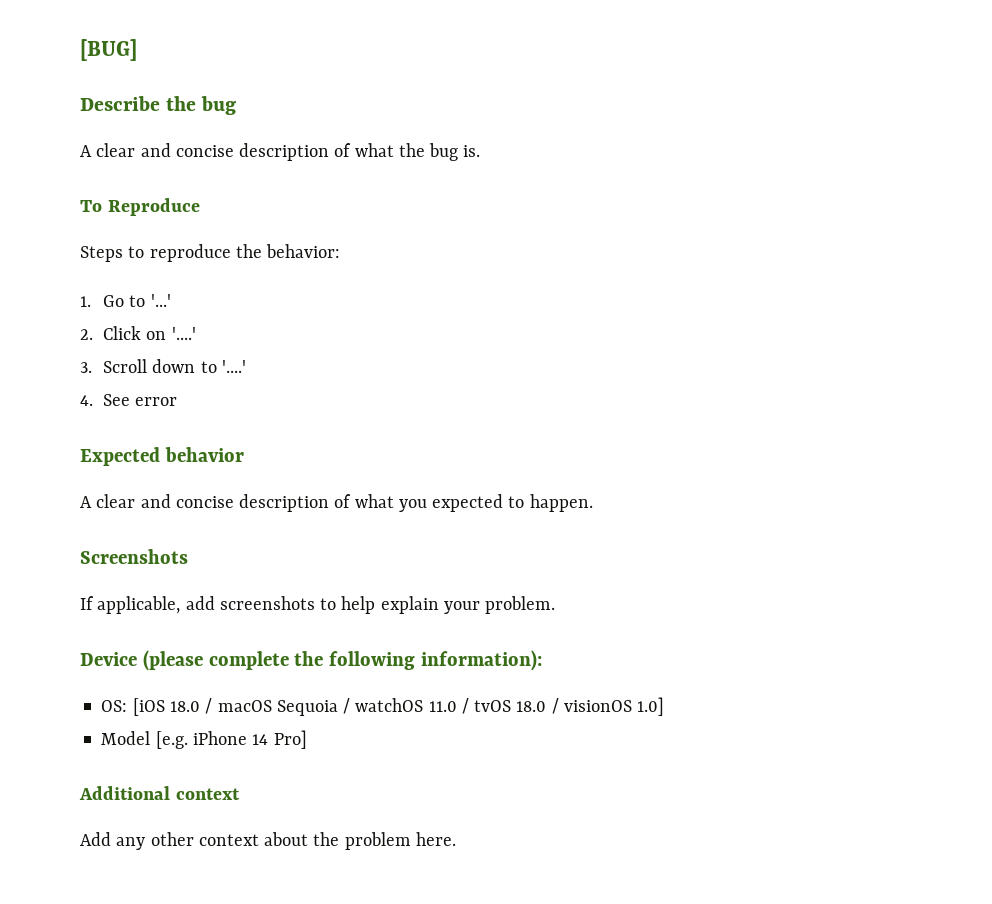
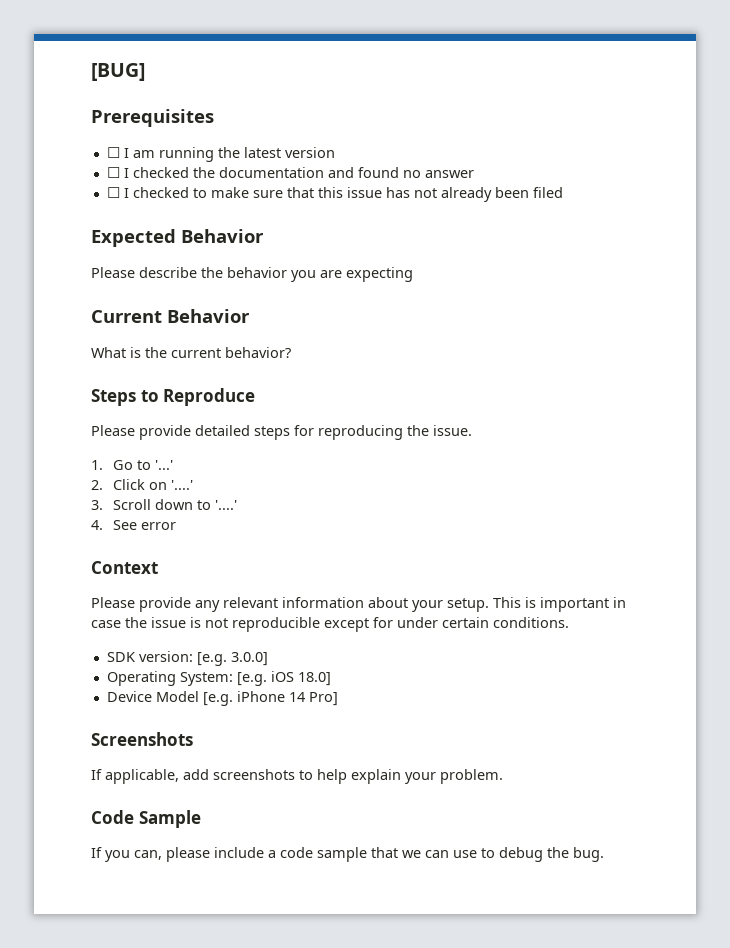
- Describe the bug
- A clear and concise description of what the bug is.
- To Reproduce
- Steps to reproduce the behavior:
+ Prerequisites
+ ☐ I am running the latest version
+ ☐ I checked the documentation and found no answer
+ ☐ I checked to make sure that this issue has not already been filed
+ Expected Behavior
+ Please describe the behavior you are expecting
+ Current Behavior
+ What is the current behavior?
+ Steps to Reproduce
+ Please provide detailed steps for reproducing the issue.
- Expected behavior
- A clear and concise description of what you expected to happen.
+ Context
+ Please provide any relevant information about your setup. This is important in case the issue is not reproducible except for under certain conditions.
+ SDK version: [e.g. 3.0.0]
+ Operating System: [e.g. iOS 18.0]
+ Device Model [e.g. iPhone 14 Pro]
- Device (please complete the following information):
- OS: [iOS 18.0 / macOS Sequoia / watchOS 11.0 / tvOS 18.0 / visionOS 1.0]
- Model [e.g. iPhone 14 Pro]
- Additional context
- Add any other context about the problem here.
+ Code Sample
+ If you can, please include a code sample that we can use to debug the bug.

